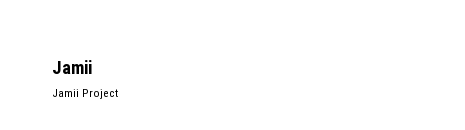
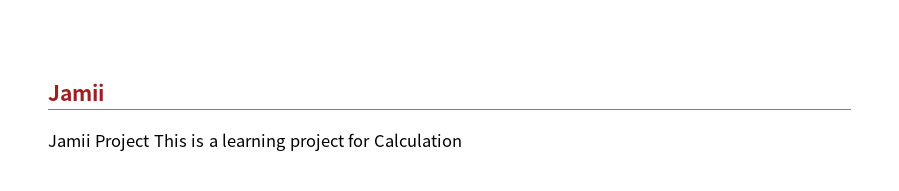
- Jamii Project
+ Jamii Project This is a learning project for Calculation

